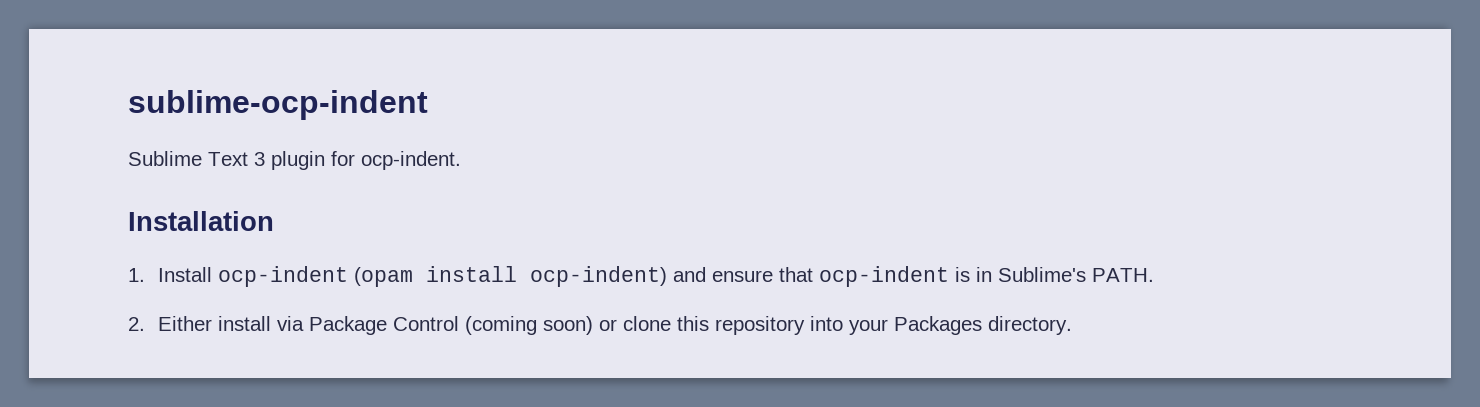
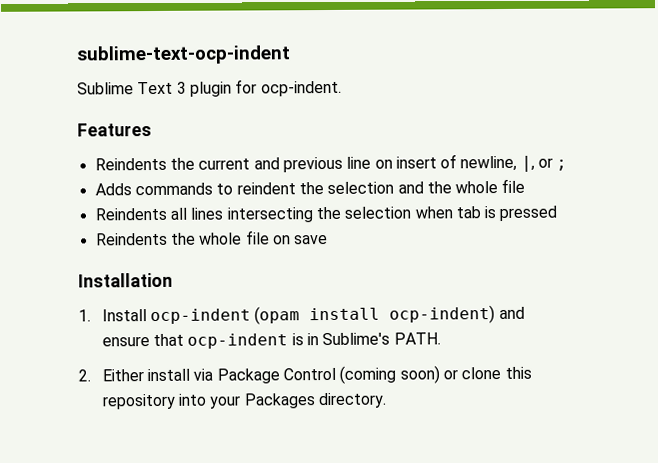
- sublime-ocp-indent
+ sublime-text-ocp-indent
+ Features
+ Reindents the current and previous line on insert of newline, |, or ;
+ Adds commands to reindent the selection and the whole file
+ Reindents all lines intersecting the selection when tab is pressed
+ Reindents the whole file on save

